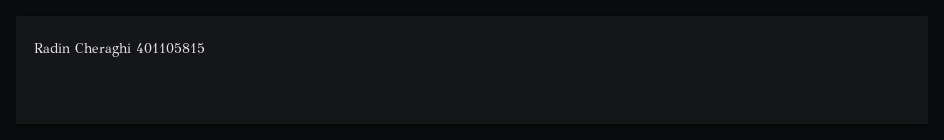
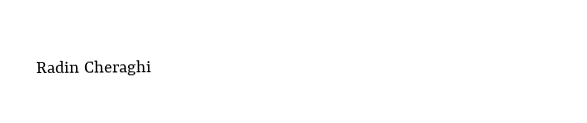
- Radin Cheraghi 401105815
+ Radin Cheraghi

